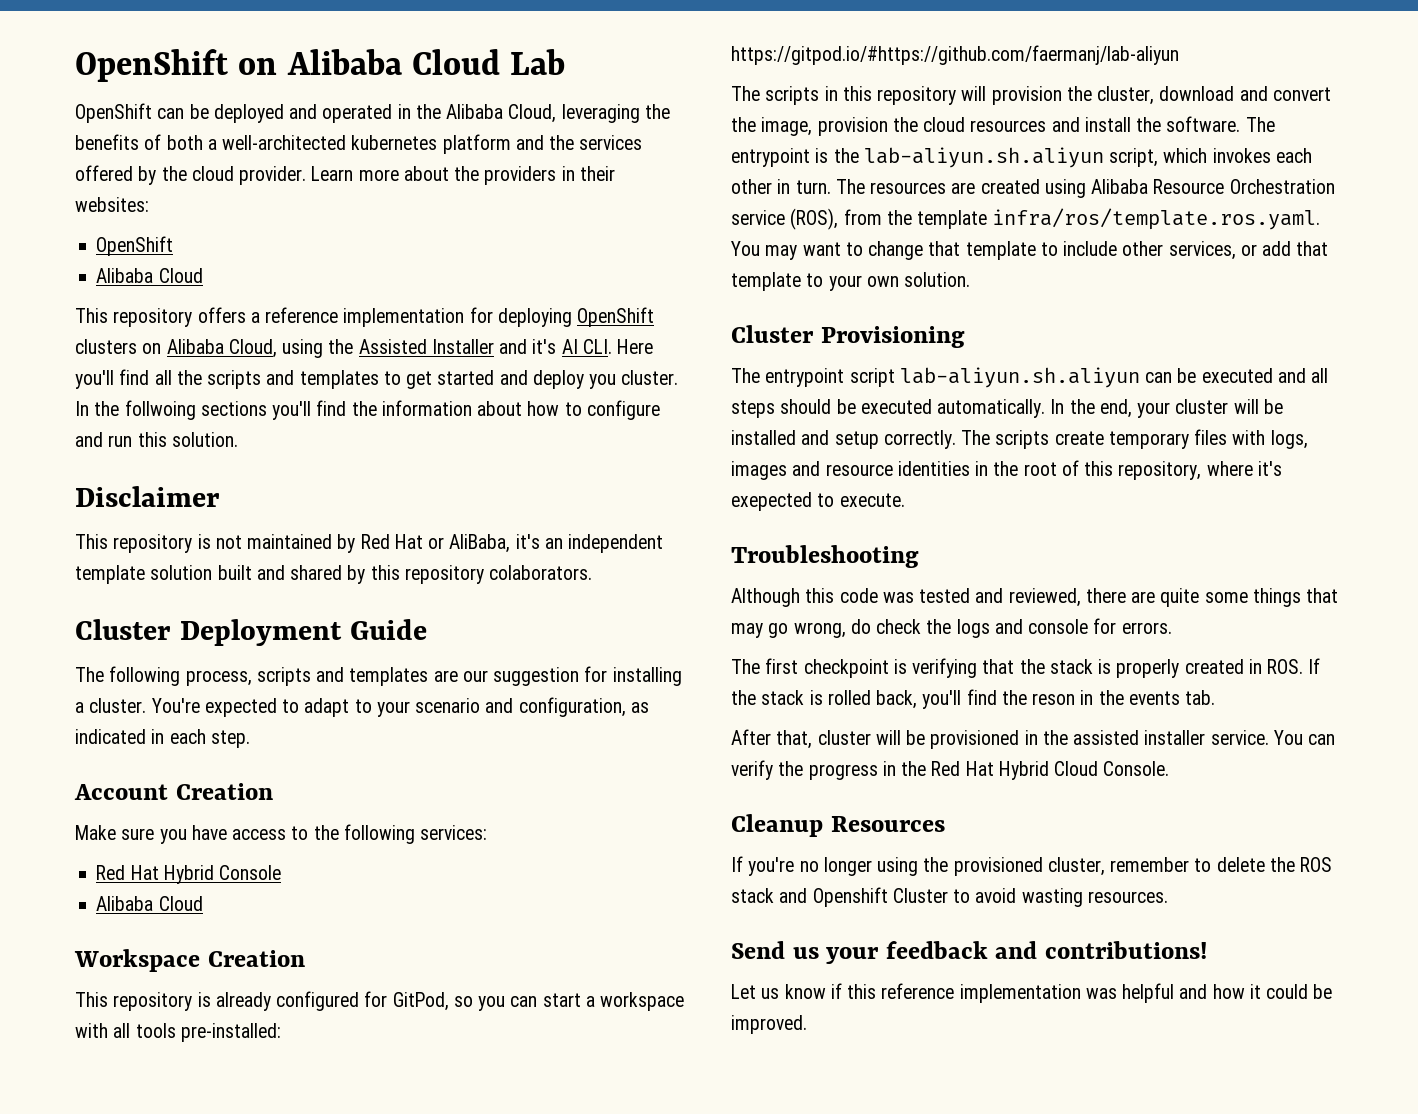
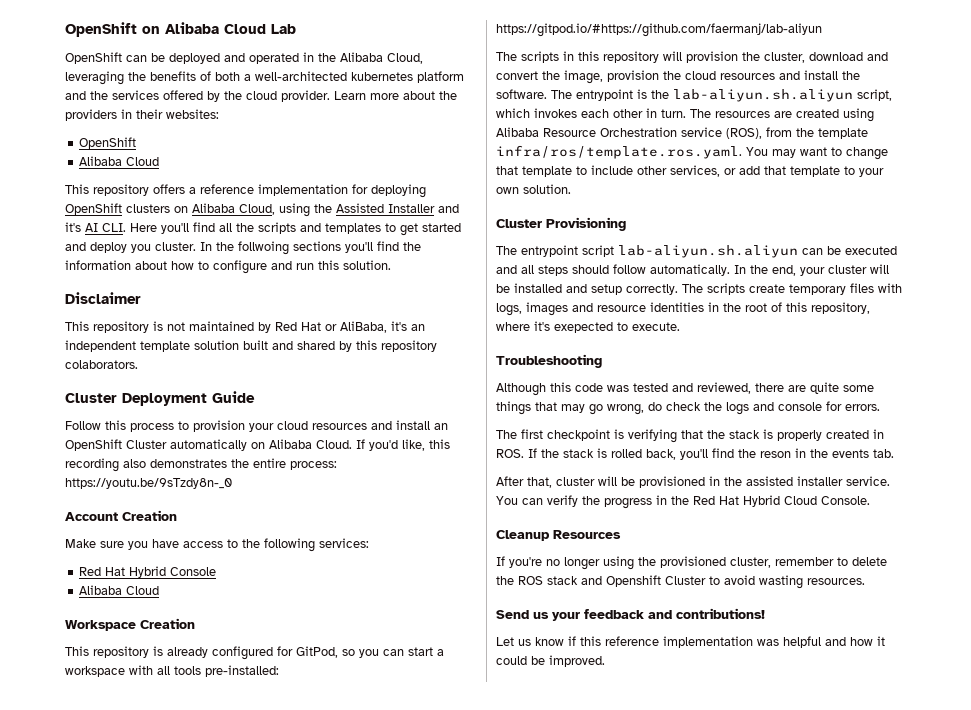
- The following process, scripts and templates are our suggestion for installing a cluster. You're expected to adapt to your scenario and configuration, as indicated in each step.
+ Follow this process to provision your cloud resources and install an OpenShift Cluster automatically on Alibaba Cloud. If you'd like, this recording also demonstrates the entire process: https://youtu.be/9sTzdy8n-_0
- The entrypoint script lab-aliyun.sh.aliyun can be executed and all steps should be executed automatically.
+ The entrypoint script lab-aliyun.sh.aliyun can be executed and all steps should follow automatically.

